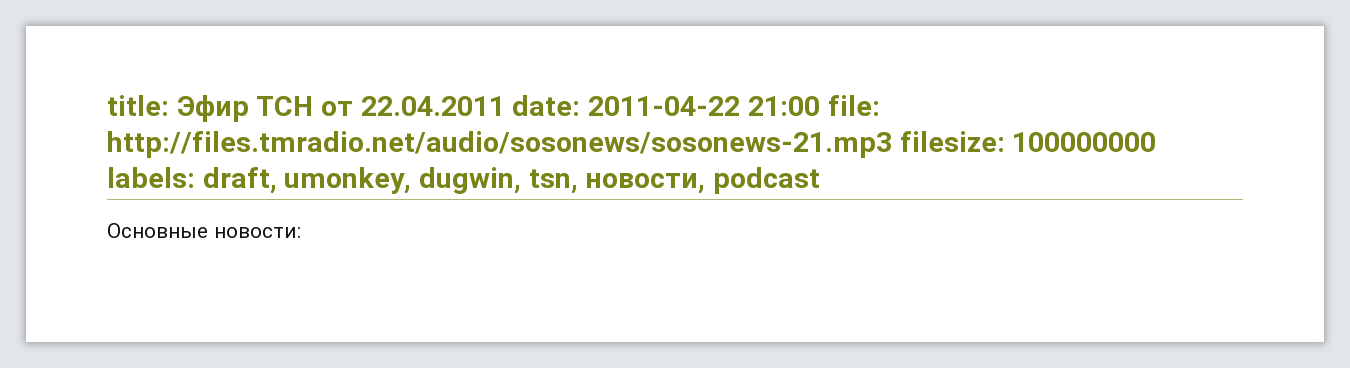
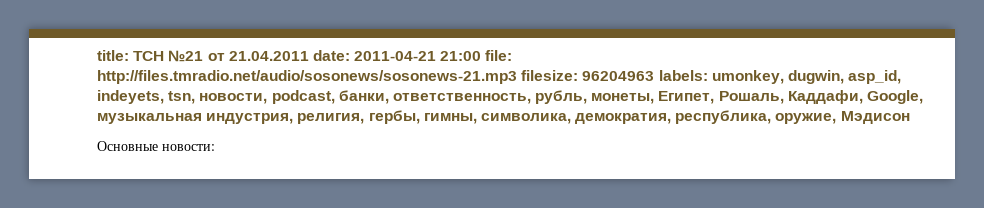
- title: Эфир ТСН от 22.04.2011 date: 2011-04-22 21:00 file: http://files.tmradio.net/audio/sosonews/sosonews-21.mp3 filesize: 100000000 labels: draft, umonkey, dugwin, tsn, новости, podcast
+ title: ТСН №21 от 21.04.2011 date: 2011-04-21 21:00 file: http://files.tmradio.net/audio/sosonews/sosonews-21.mp3 filesize: 96204963 labels: umonkey, dugwin, asp_id, indeyets, tsn, новости, podcast, банки, ответственность, рубль, монеты, Египет, Рошаль, Каддафи, Google, музыкальная индустрия, религия, гербы, гимны, символика, демократия, республика, оружие, Мэдисон

